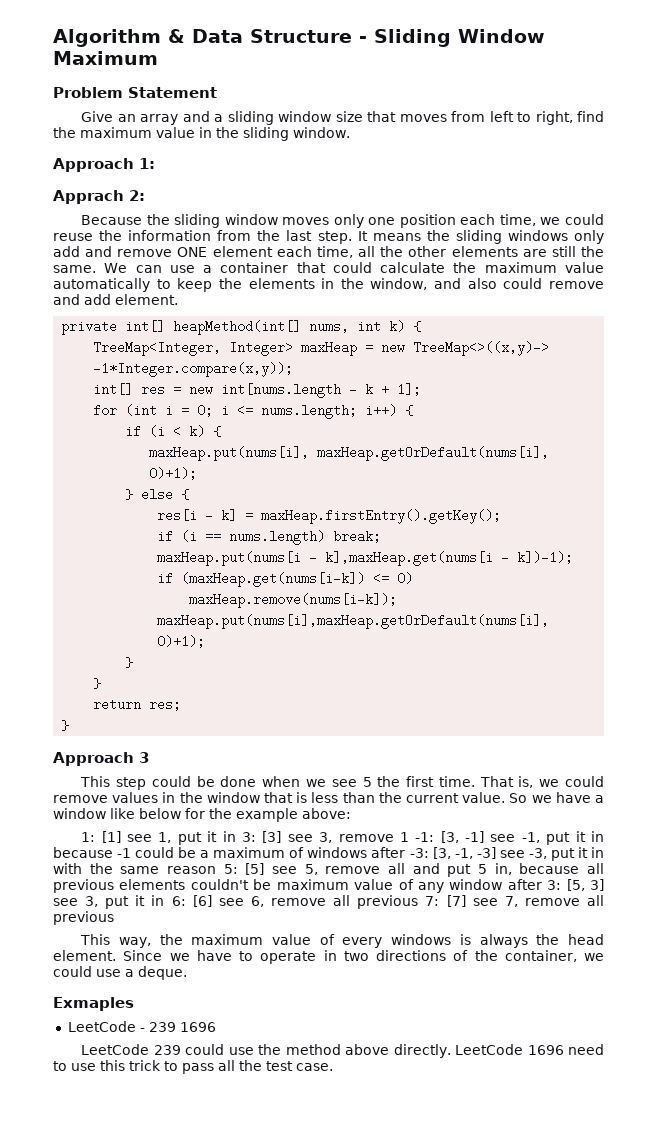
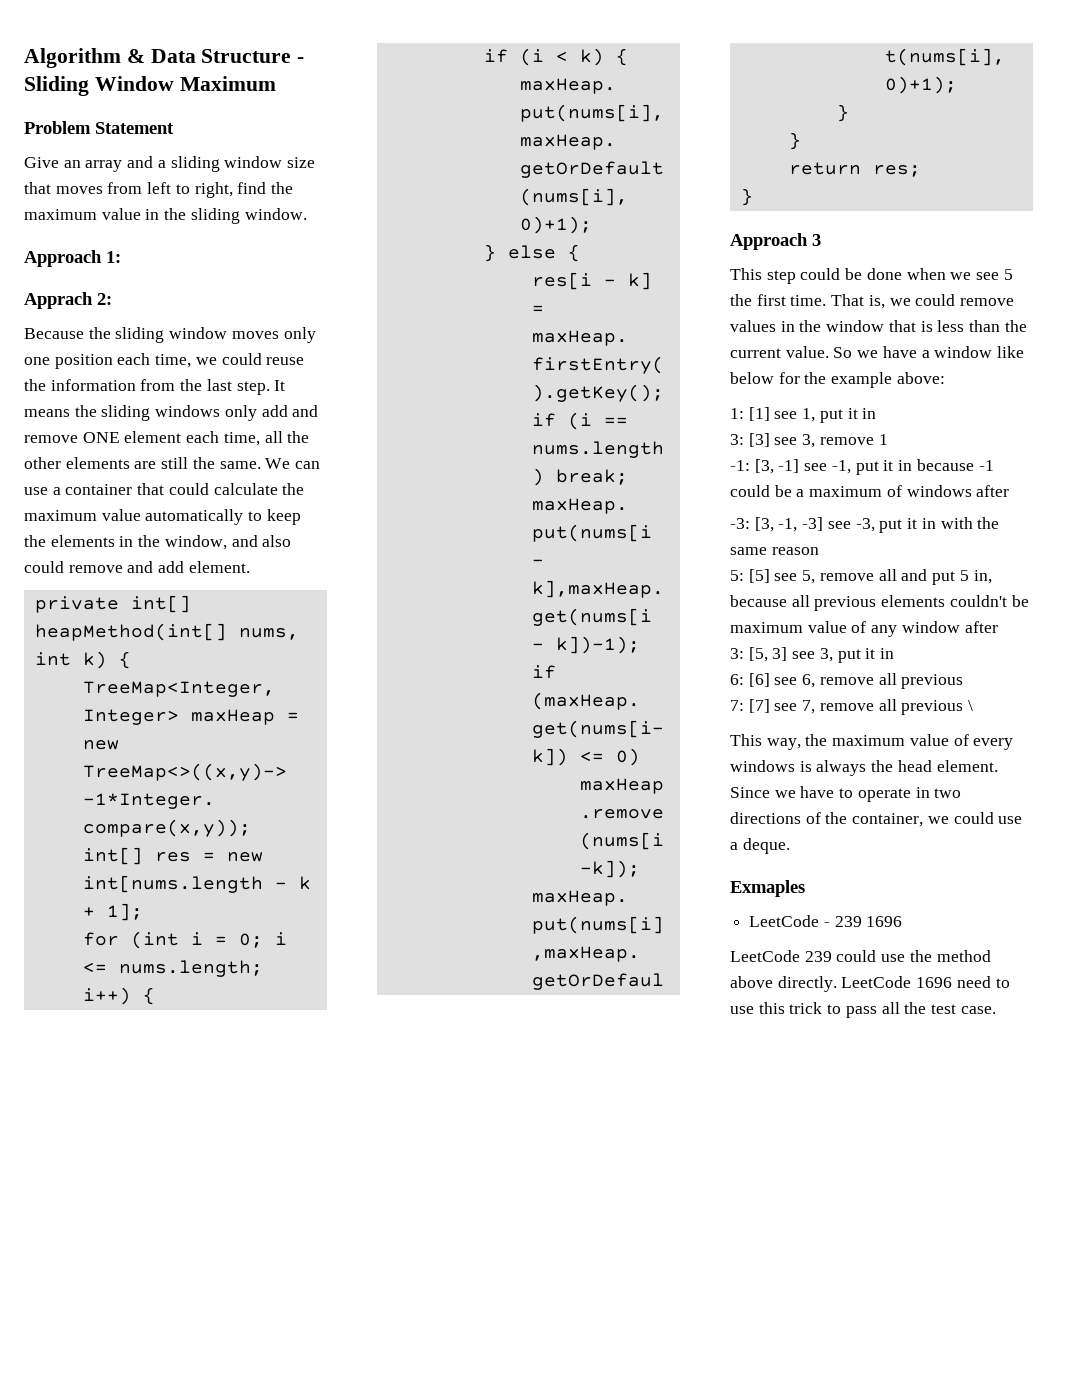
- [1] see 1, put it in 3:
+ [1] see 1, put it in
+ 3:
- [3] see 3, remove 1 -1:
+ [3] see 3, remove 1
+ -1:
- [3, -1] see -1, put it in because -1 could be a maximum of windows after -3:
+ [3, -1] see -1, put it in because -1 could be a maximum of windows after
+ -3:
- [3, -1, -3] see -3, put it in with the same reason 5:
+ [3, -1, -3] see -3, put it in with the same reason
+ 5:
- [5] see 5, remove all and put 5 in, because all previous elements couldn't be maximum value of any window after 3:
+ [5] see 5, remove all and put 5 in, because all previous elements couldn't be maximum value of any window after
+ 3:
- [5, 3] see 3, put it in 6:
+ [5, 3] see 3, put it in
+ 6:
- [6] see 6, remove all previous 7:
+ [6] see 6, remove all previous
+ 7:
- [7] see 7, remove all previous
+ [7] see 7, remove all previous \

